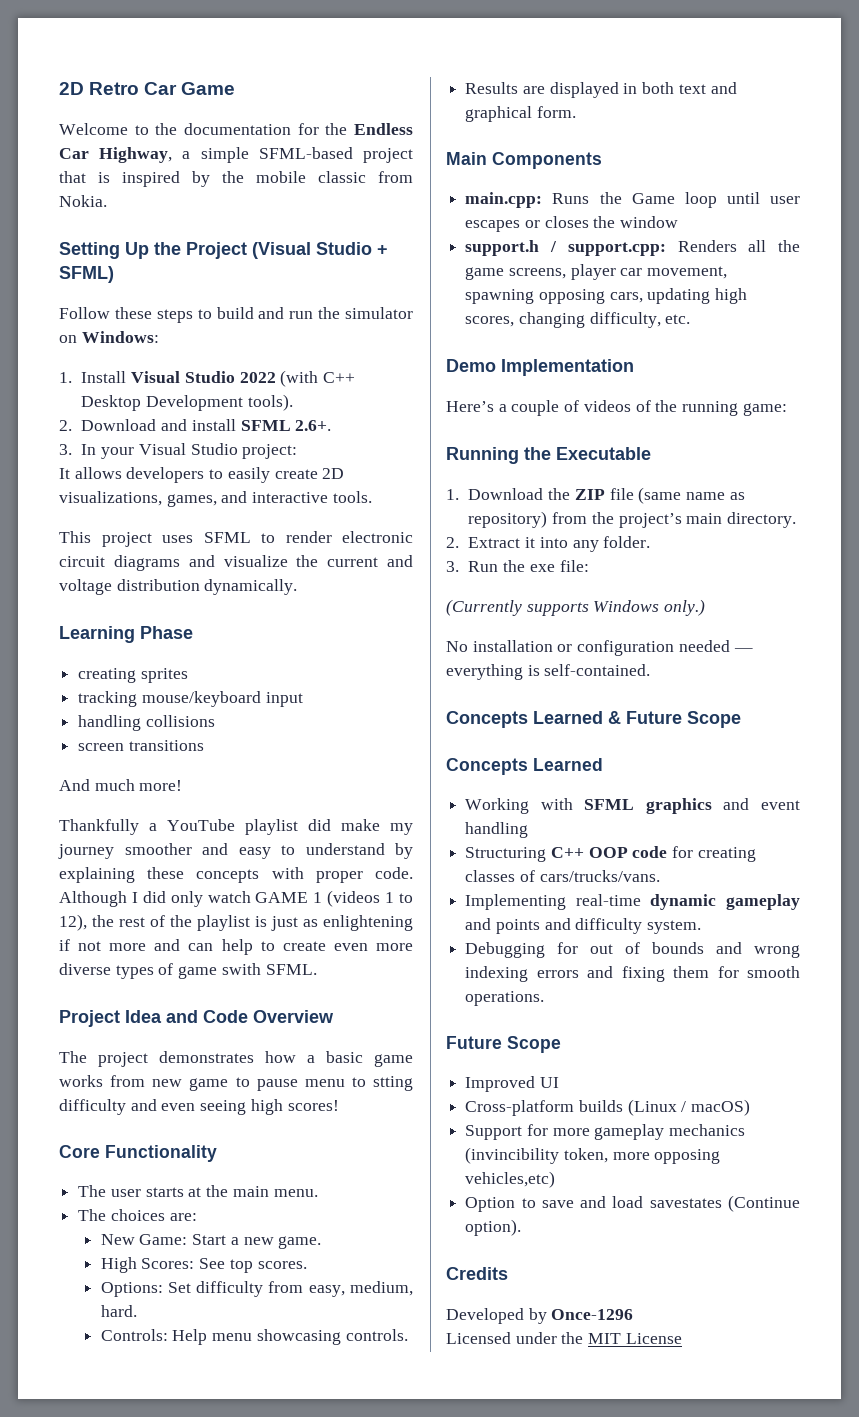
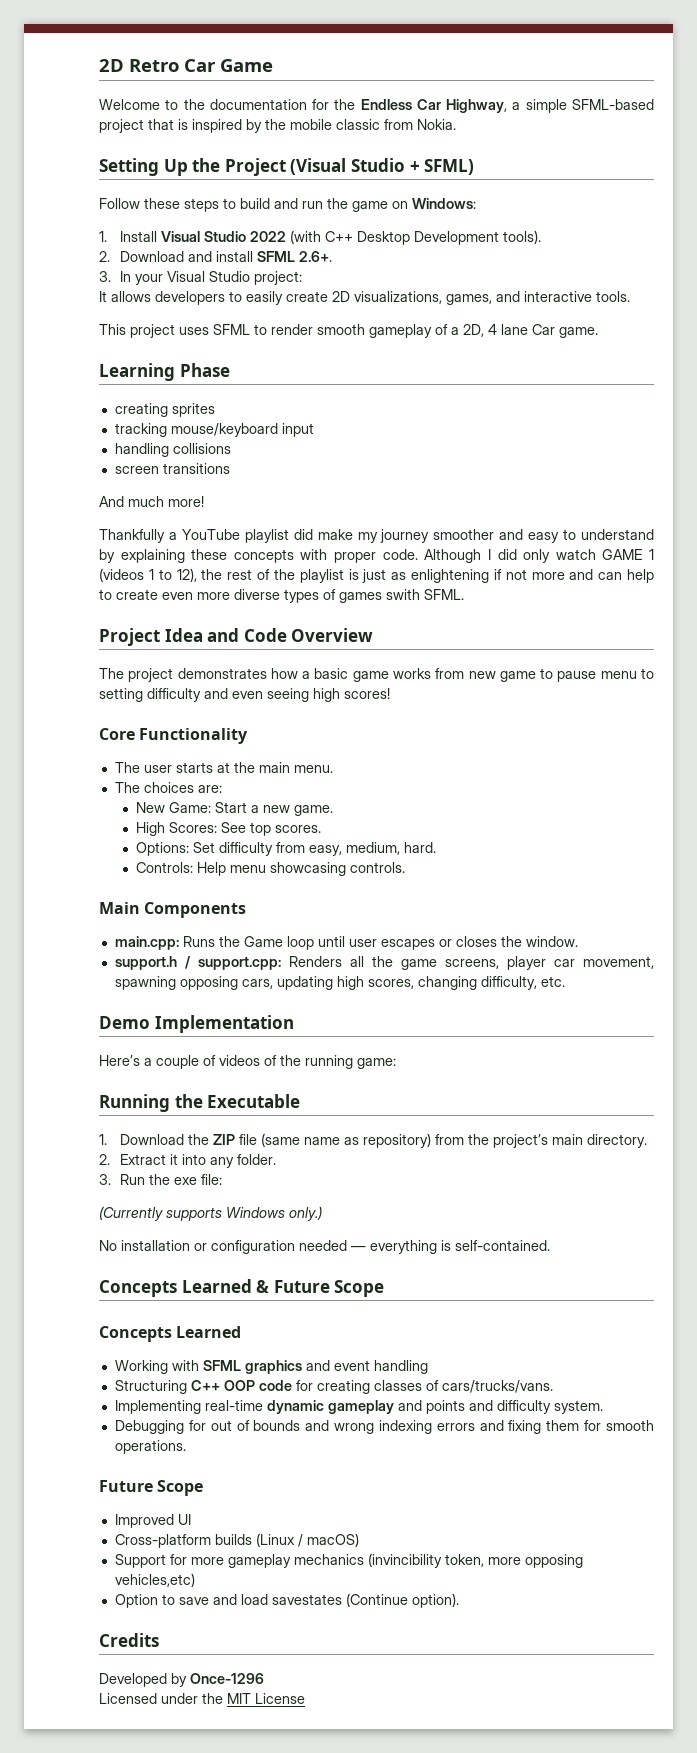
- Follow these steps to build and run the simulator on Windows:
+ Follow these steps to build and run the game on Windows:
- This project uses SFML to render electronic circuit diagrams and visualize the current and voltage distribution dynamically.
+ This project uses SFML to render smooth gameplay of a 2D, 4 lane Car game.
- Although I did only watch GAME 1 (videos 1 to 12), the rest of the playlist is just as enlightening if not more and can help to create even more diverse types of game swith SFML.
+ Although I did only watch GAME 1 (videos 1 to 12), the rest of the playlist is just as enlightening if not more and can help to create even more diverse types of games swith SFML.
- The project demonstrates how a basic game works from new game to pause menu to stting difficulty and even seeing high scores!
+ The project demonstrates how a basic game works from new game to pause menu to setting difficulty and even seeing high scores!
- Results are displayed in both text and graphical form.
- main.cpp: Runs the Game loop until user escapes or closes the window
+ main.cpp: Runs the Game loop until user escapes or closes the window.

